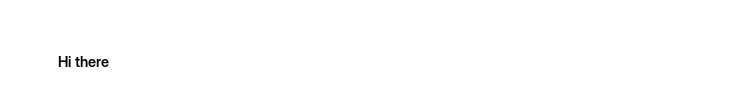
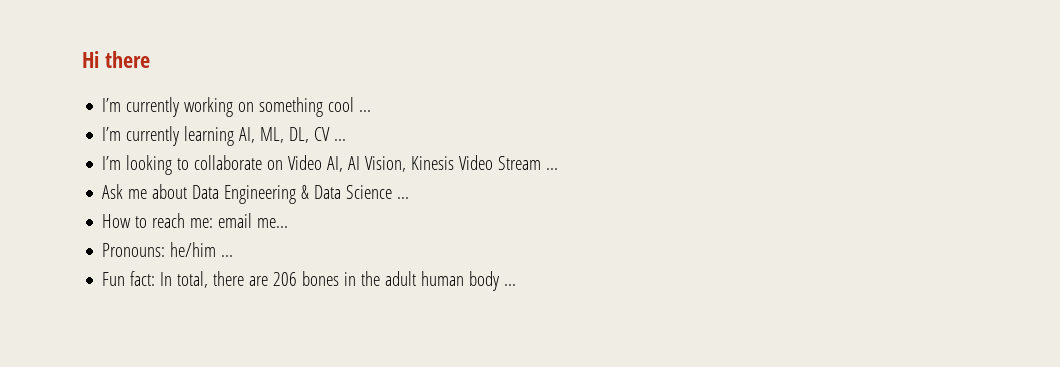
+ I’m currently working on something cool ...
+ I’m currently learning AI, ML, DL, CV ...
+ I’m looking to collaborate on Video AI, AI Vision, Kinesis Video Stream ...
+ Ask me about Data Engineering & Data Science ...
+ How to reach me: email me...
+ Pronouns: he/him ...
+ Fun fact: In total, there are 206 bones in the adult human body ...

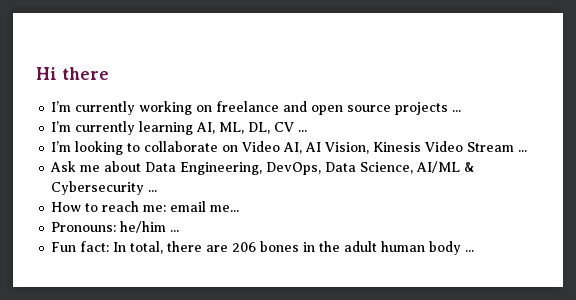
- I’m currently working on something cool ...
+ I’m currently working on freelance and open source projects ...
- Ask me about Data Engineering & Data Science ...
+ Ask me about Data Engineering, DevOps, Data Science, AI/ML & Cybersecurity ...

